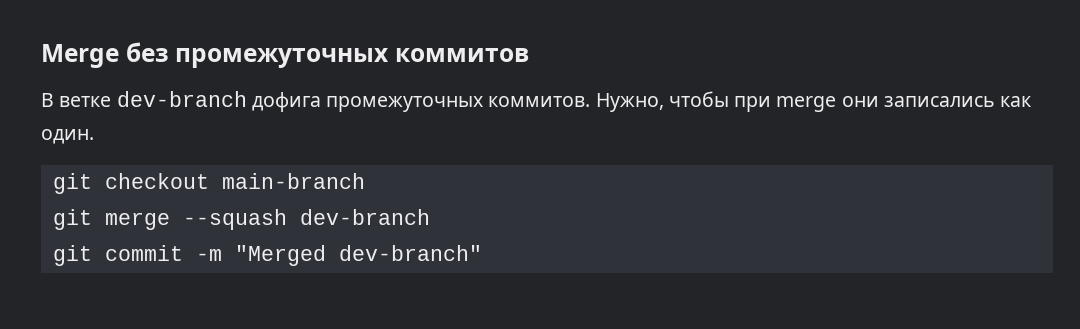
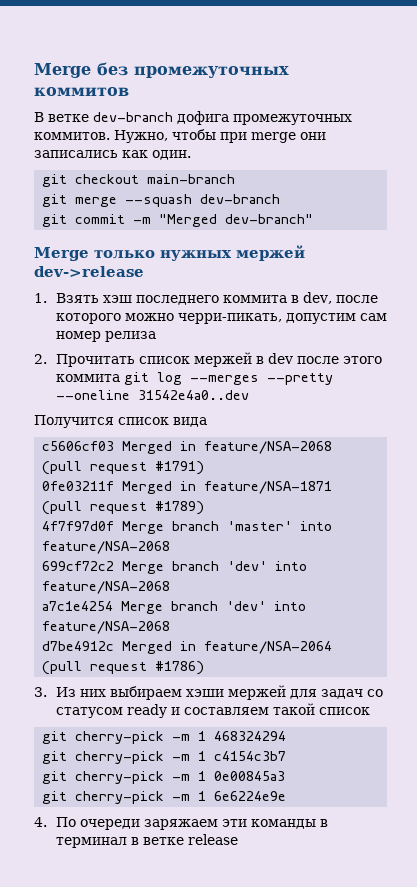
+ Merge только нужных мержей dev->release
+ 1. Взять хэш последнего коммита в dev, после которого можно черри-пикать, допустим сам номер релиза
+ 2. Прочитать список мержей в dev после этого коммита git log --merges --pretty --oneline 31542e4a0..dev
+ Получится список вида
+ c5606cf03 Merged in feature/NSA-2068 (pull request #1791)
+ 0fe03211f Merged in feature/NSA-1871 (pull request #1789)
+ 4f7f97d0f Merge branch 'master' into feature/NSA-2068
+ 699cf72c2 Merge branch 'dev' into feature/NSA-2068
+ a7c1e4254 Merge branch 'dev' into feature/NSA-2068
+ d7be4912c Merged in feature/NSA-2064 (pull request #1786)
+ 3. Из них выбираем хэши мержей для задач со статусом ready и составляем такой список
+ git cherry-pick -m 1 468324294
+ git cherry-pick -m 1 c4154c3b7
+ git cherry-pick -m 1 0e00845a3
+ git cherry-pick -m 1 6e6224e9e
+ 4. По очереди заряжаем эти команды в терминал в ветке release

